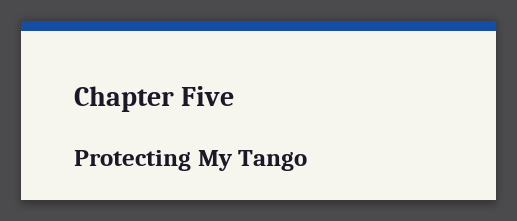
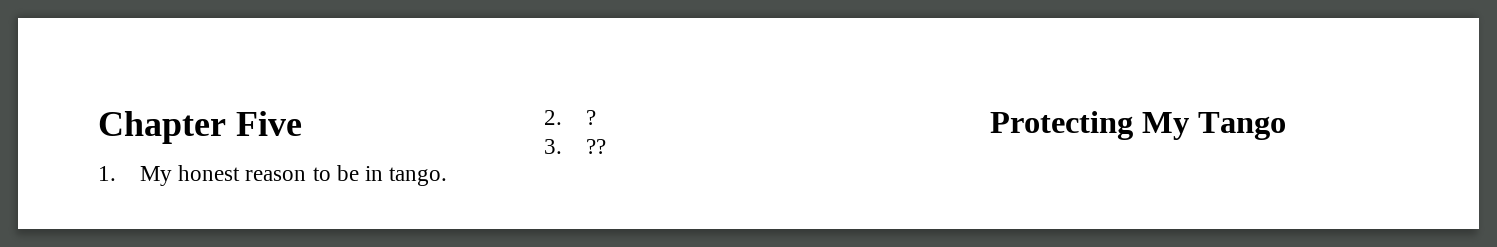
+ 1. My honest reason to be in tango.
+ 2. ?
+ 3. ??

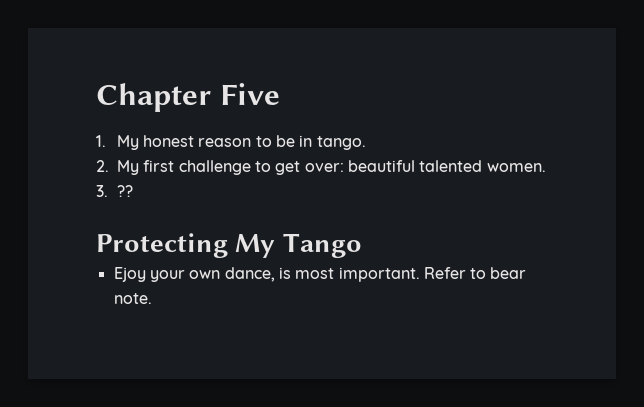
- 2. ?
+ 2. My first challenge to get over: beautiful talented women.
+ Ejoy your own dance, is most important. Refer to bear note.

